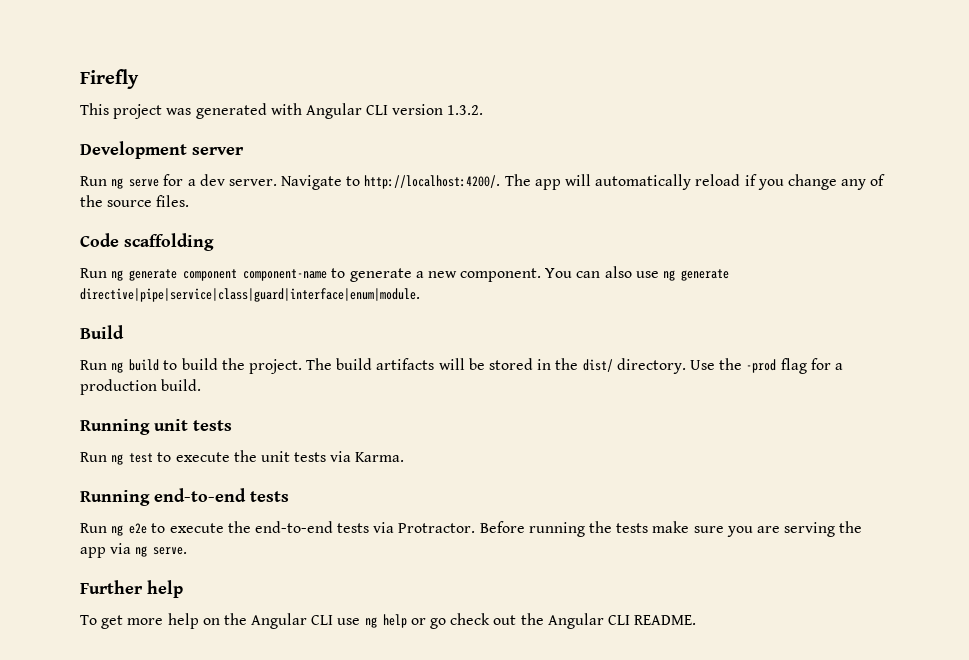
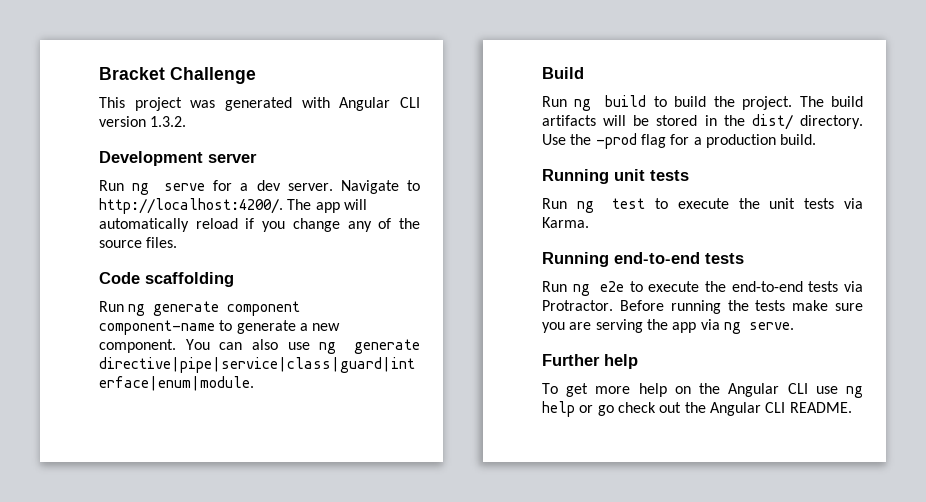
- Firefly
+ Bracket Challenge

